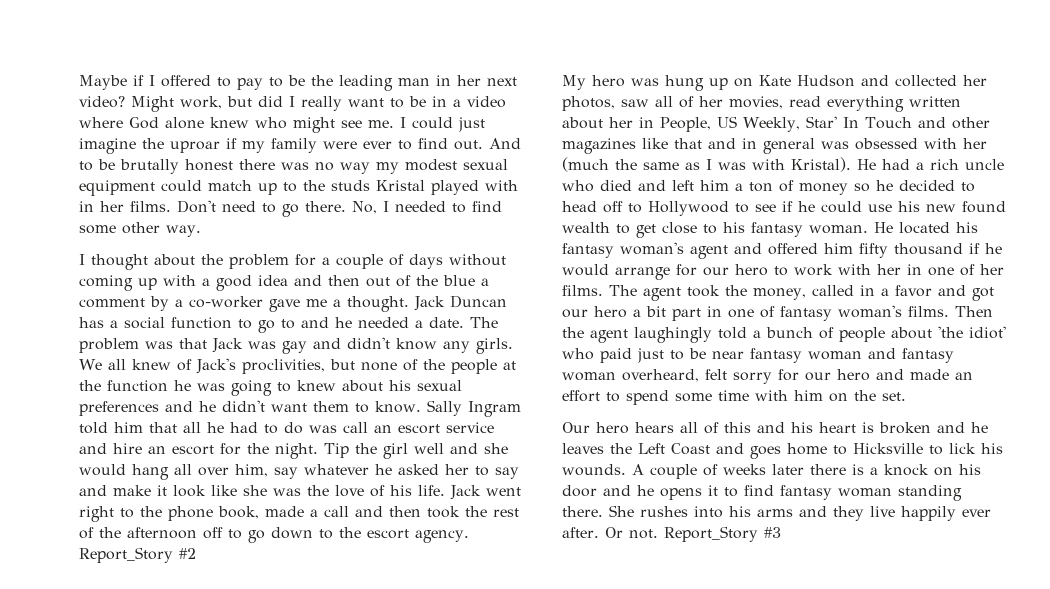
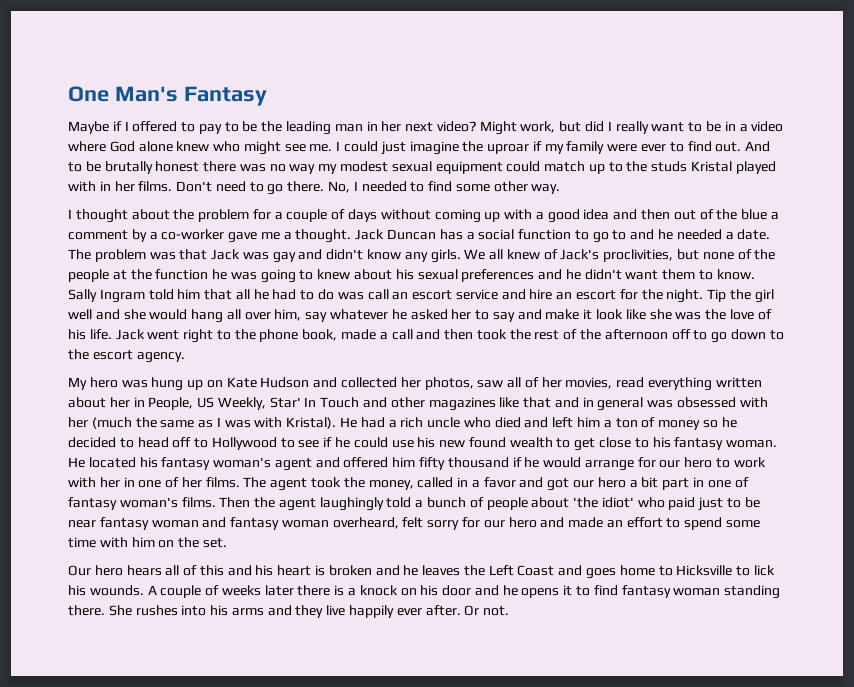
+ One Man's Fantasy
- Report_Story #2
- Report_Story #3

